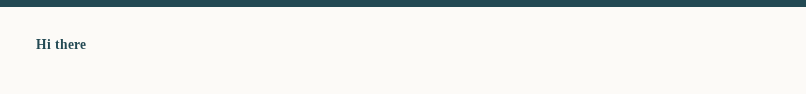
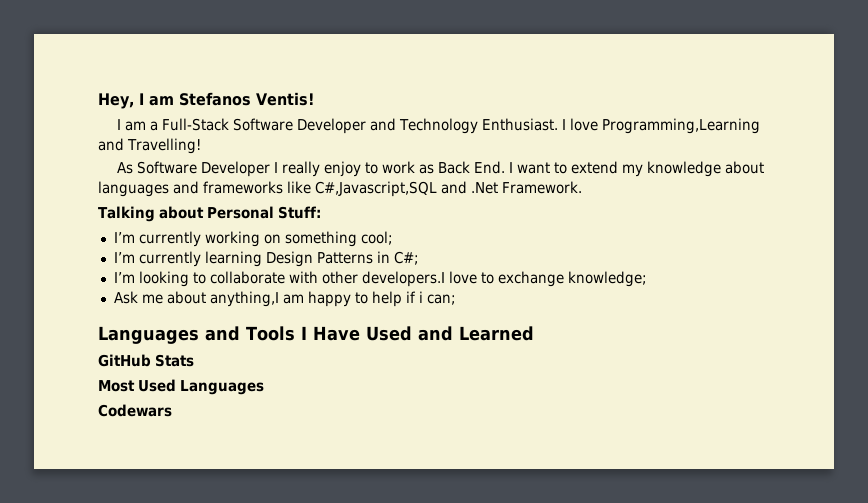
- Hi there
+ Hey, I am Stefanos Ventis!
+ I am a Full-Stack Software Developer and Technology Enthusiast. I love Programming,Learning and Travelling!
+ As Software Developer I really enjoy to work as Back End. I want to extend my knowledge about languages and frameworks like C#,Javascript,SQL and .Net Framework.
+ Talking about Personal Stuff:
+ I’m currently working on something cool;
+ I’m currently learning Design Patterns in C#;
+ I’m looking to collaborate with other developers.I love to exchange knowledge;
+ Ask me about anything,I am happy to help if i can;
+ Languages and Tools I Have Used and Learned
+ GitHub Stats
+ Most Used Languages
+ Codewars

